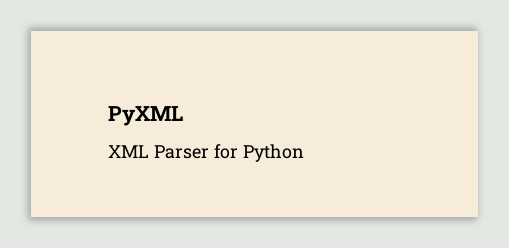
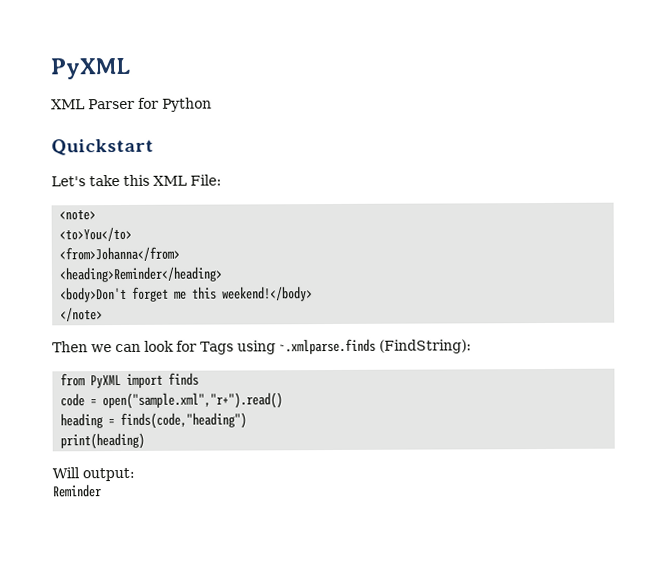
+ Quickstart
+ Let's take this XML File:
+ <note>
+ <to>You</to>
+ <from>Johanna</from>
+ <heading>Reminder</heading>
+ <body>Don't forget me this weekend!</body>
+ </note>
+ Then we can look for Tags using ~.xmlparse.finds (FindString):
+ from PyXML import finds
+ code = open("sample.xml","r+").read()
+ heading = finds(code,"heading")
+ print(heading)
+ Will output:
+ Reminder

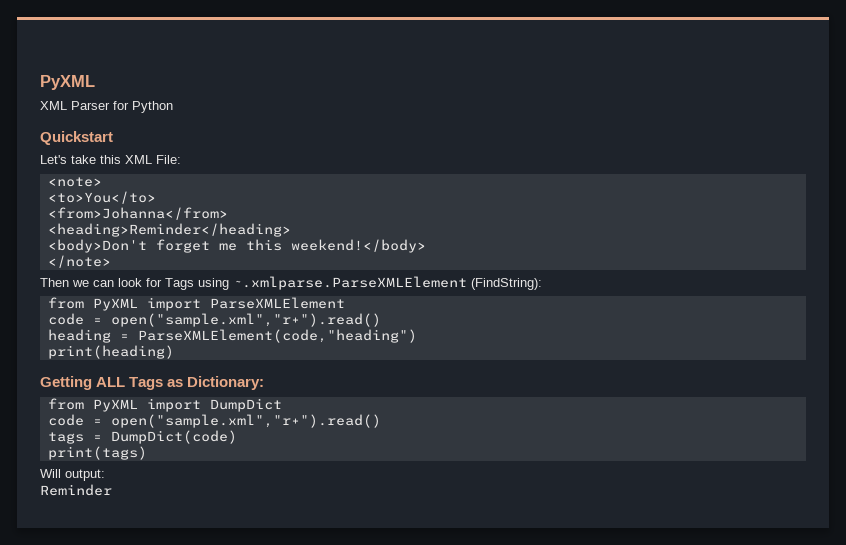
- Then we can look for Tags using ~.xmlparse.finds (FindString):
+ Then we can look for Tags using ~.xmlparse.ParseXMLElement (FindString):
- from PyXML import finds
+ from PyXML import ParseXMLElement
- heading = finds(code,"heading")
+ heading = ParseXMLElement(code,"heading")
+ Getting ALL Tags as Dictionary:
+ from PyXML import DumpDict
+ code = open("sample.xml","r+").read()
+ tags = DumpDict(code)
+ print(tags)

